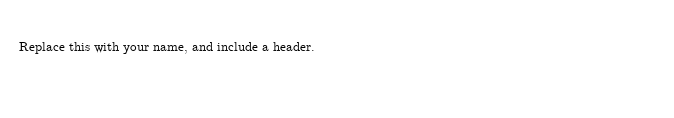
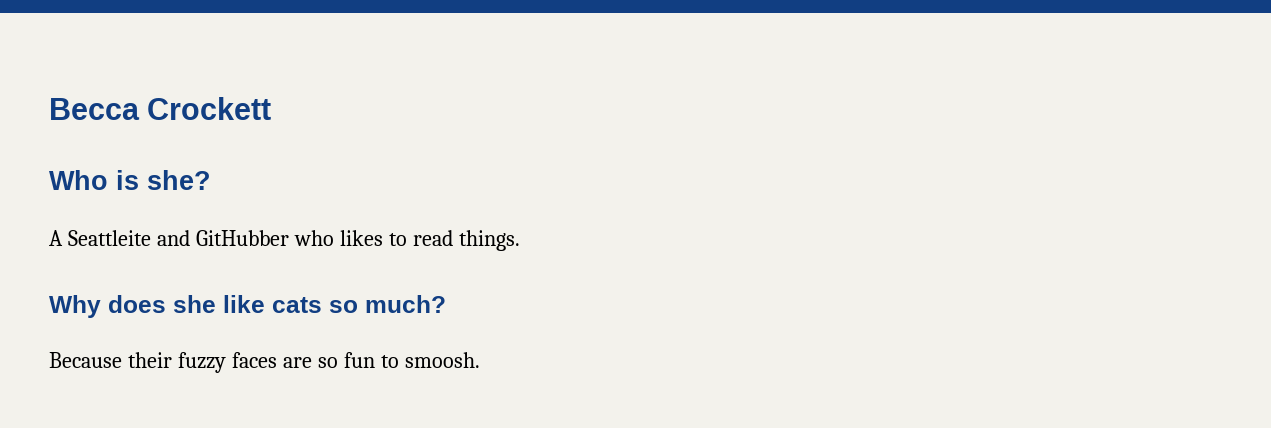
- Replace this with your name, and include a header.
+ Becca Crockett
+ Who is she?
+ A Seattleite and GitHubber who likes to read things.
+ Why does she like cats so much?
+ Because their fuzzy faces are so fun to smoosh.

